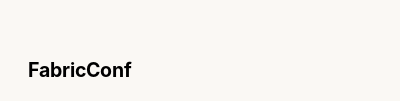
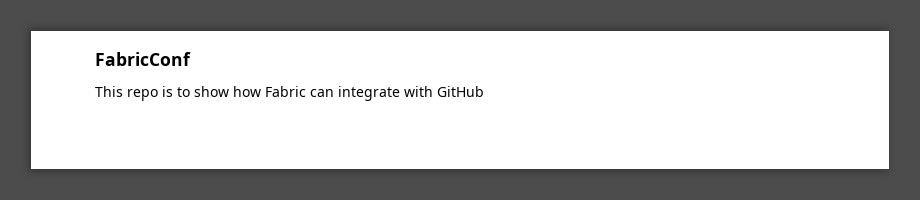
+ This repo is to show how Fabric can integrate with GitHub

